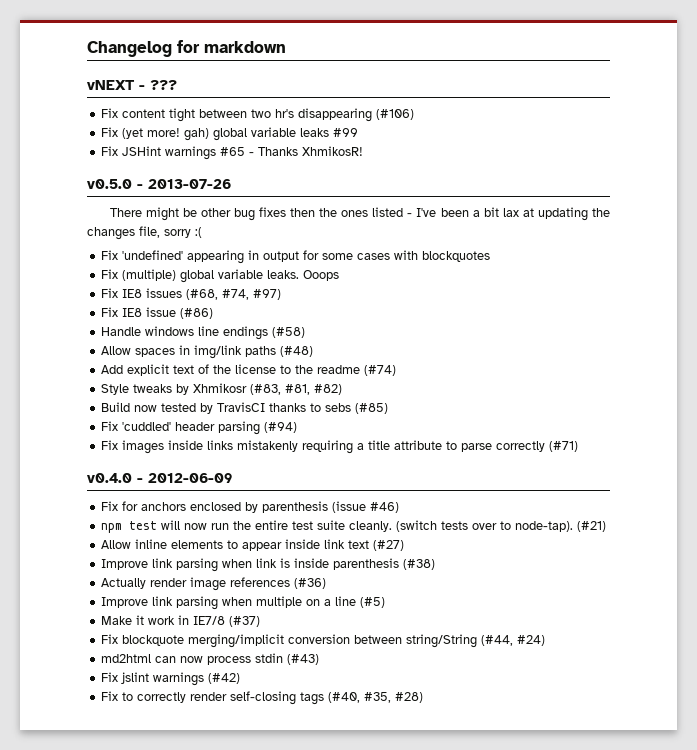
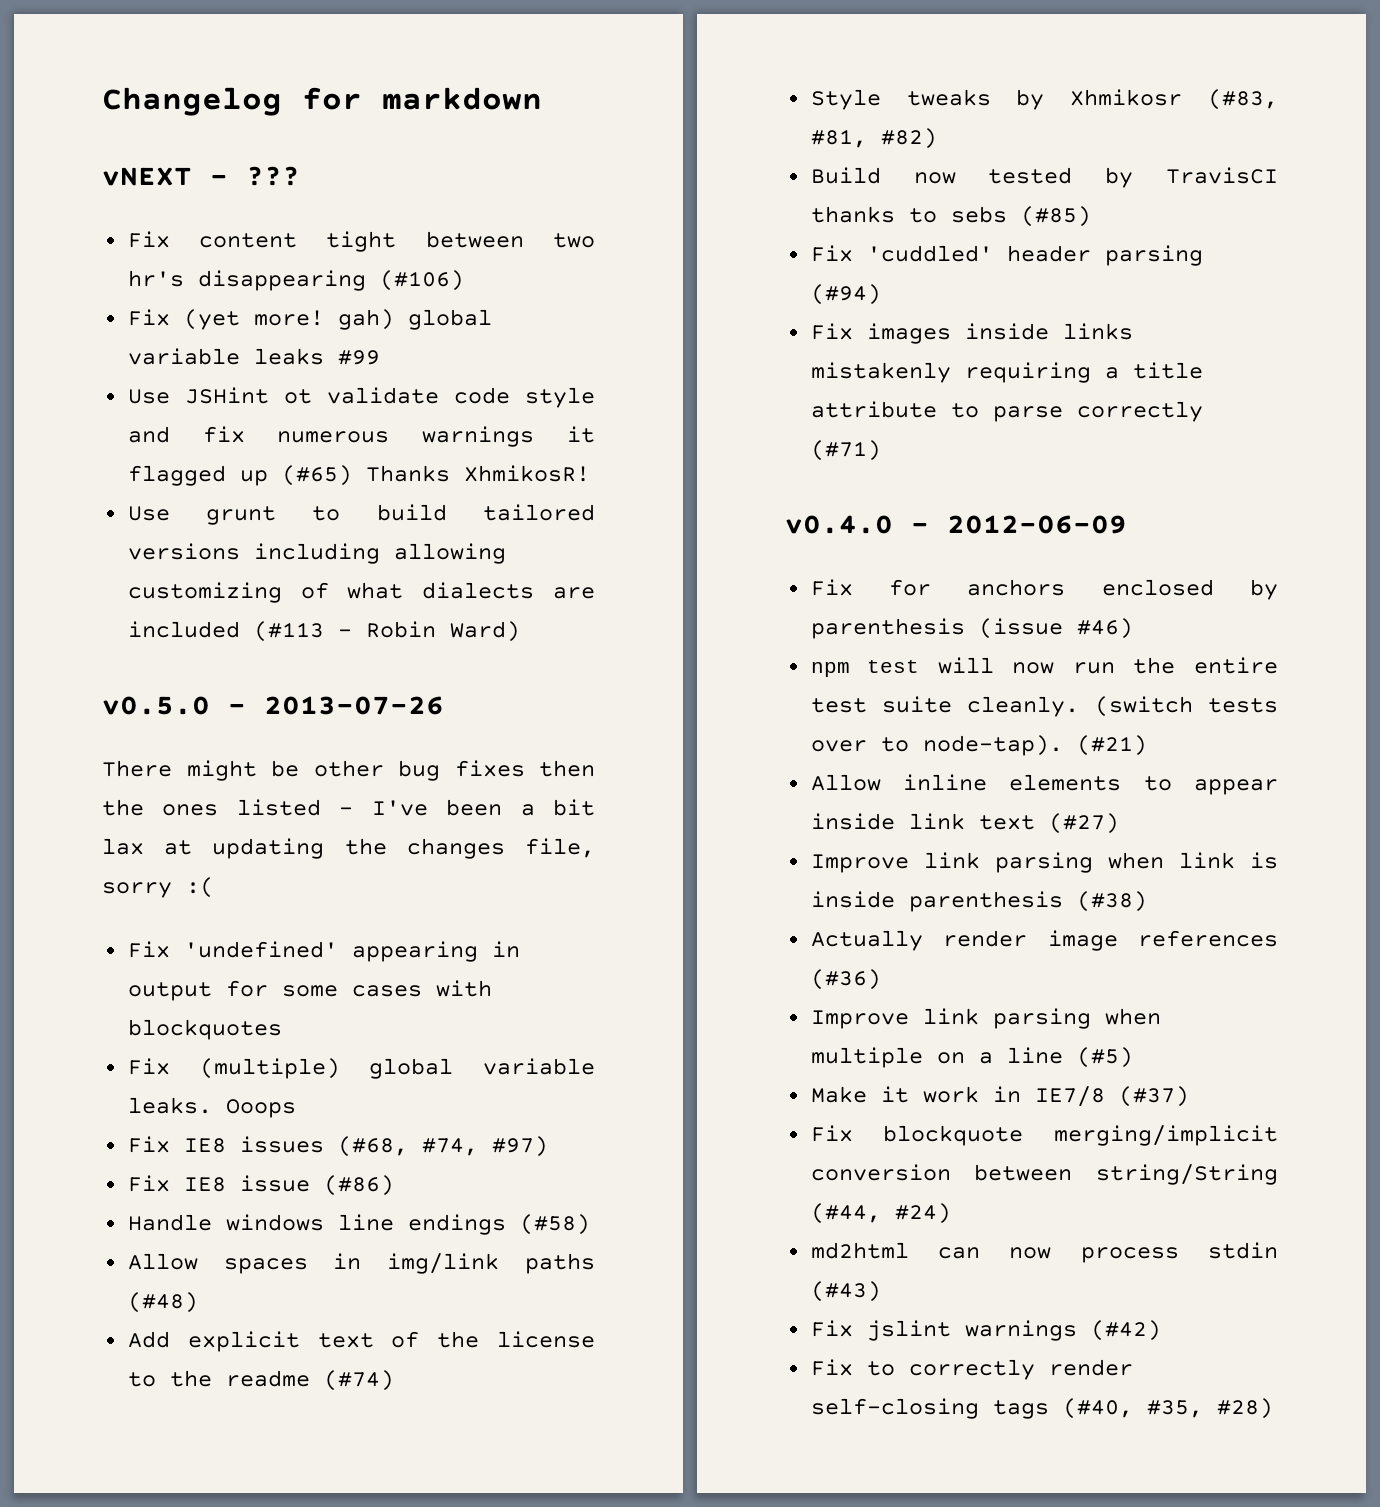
- Fix JSHint warnings #65 - Thanks XhmikosR!
+ Use JSHint ot validate code style and fix numerous warnings it flagged up (#65) Thanks XhmikosR!
+ Use grunt to build tailored versions including allowing customizing of what dialects are included (#113 - Robin Ward)

